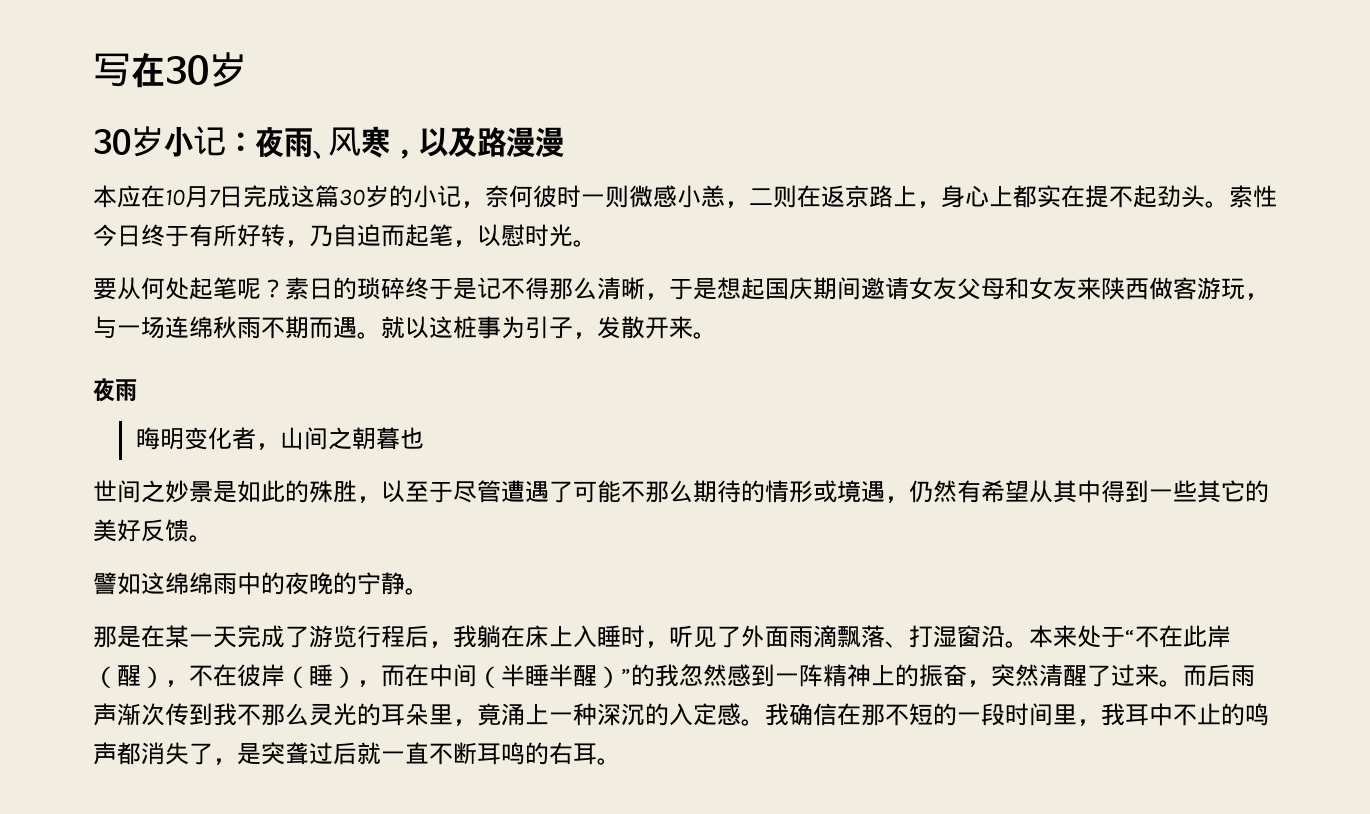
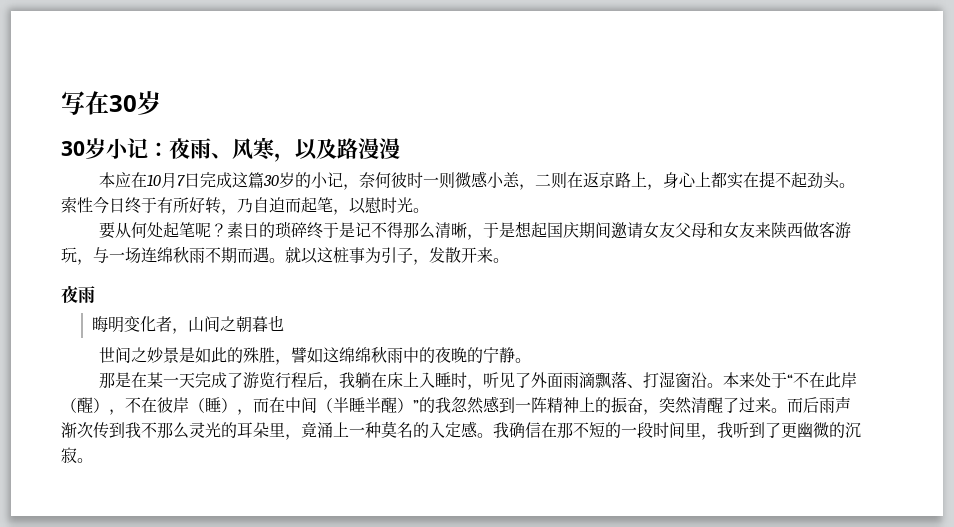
- 世间之妙景是如此的殊胜，以至于尽管遭遇了可能不那么期待的情形或境遇，仍然有希望从其中得到一些其它的美好反馈。
- 譬如这绵绵雨中的夜晚的宁静。
+ 世间之妙景是如此的殊胜，譬如这绵绵秋雨中的夜晚的宁静。
- 而后雨声渐次传到我不那么灵光的耳朵里，竟涌上一种深沉的入定感。
+ 而后雨声渐次传到我不那么灵光的耳朵里，竟涌上一种莫名的入定感。
- 我确信在那不短的一段时间里，我耳中不止的鸣声都消失了，是突聋过后就一直不断耳鸣的右耳。
+ 我确信在那不短的一段时间里，我听到了更幽微的沉寂。

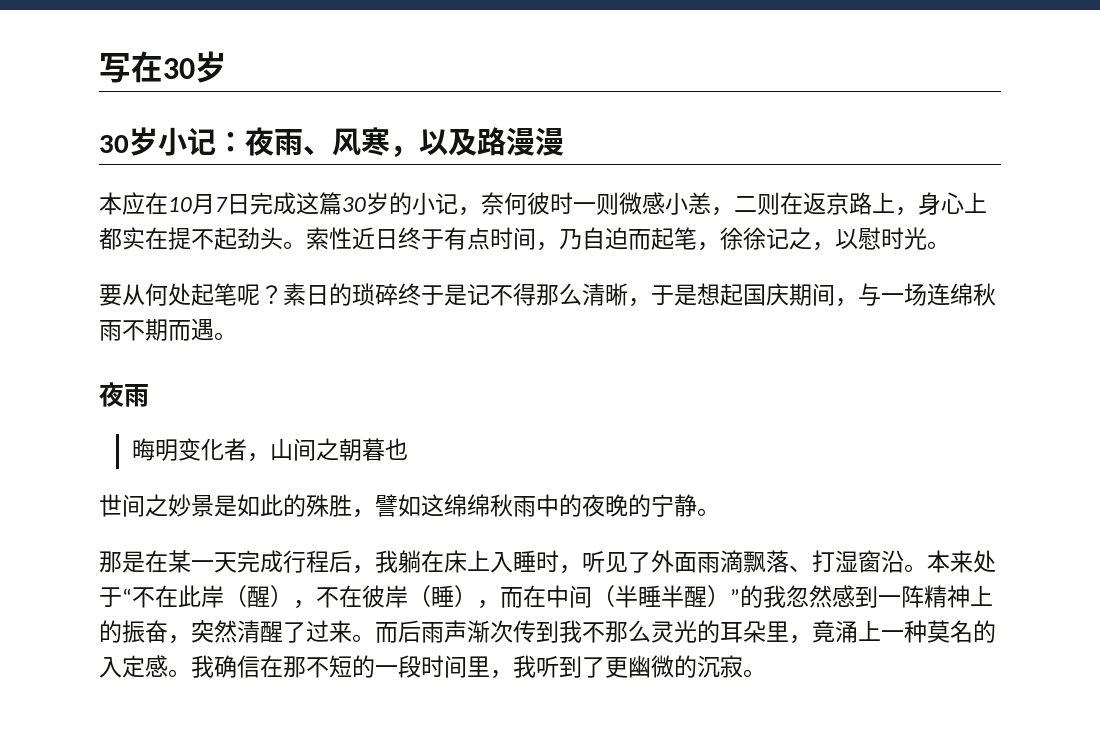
- 索性今日终于有所好转，乃自迫而起笔，以慰时光。
+ 索性近日终于有点时间，乃自迫而起笔，徐徐记之，以慰时光。
- 素日的琐碎终于是记不得那么清晰，于是想起国庆期间邀请女友父母和女友来陕西做客游玩，与一场连绵秋雨不期而遇。就以这桩事为引子，发散开来。
+ 素日的琐碎终于是记不得那么清晰，于是想起国庆期间，与一场连绵秋雨不期而遇。
- 那是在某一天完成了游览行程后，我躺在床上入睡时，听见了外面雨滴飘落、打湿窗沿。
+ 那是在某一天完成行程后，我躺在床上入睡时，听见了外面雨滴飘落、打湿窗沿。

